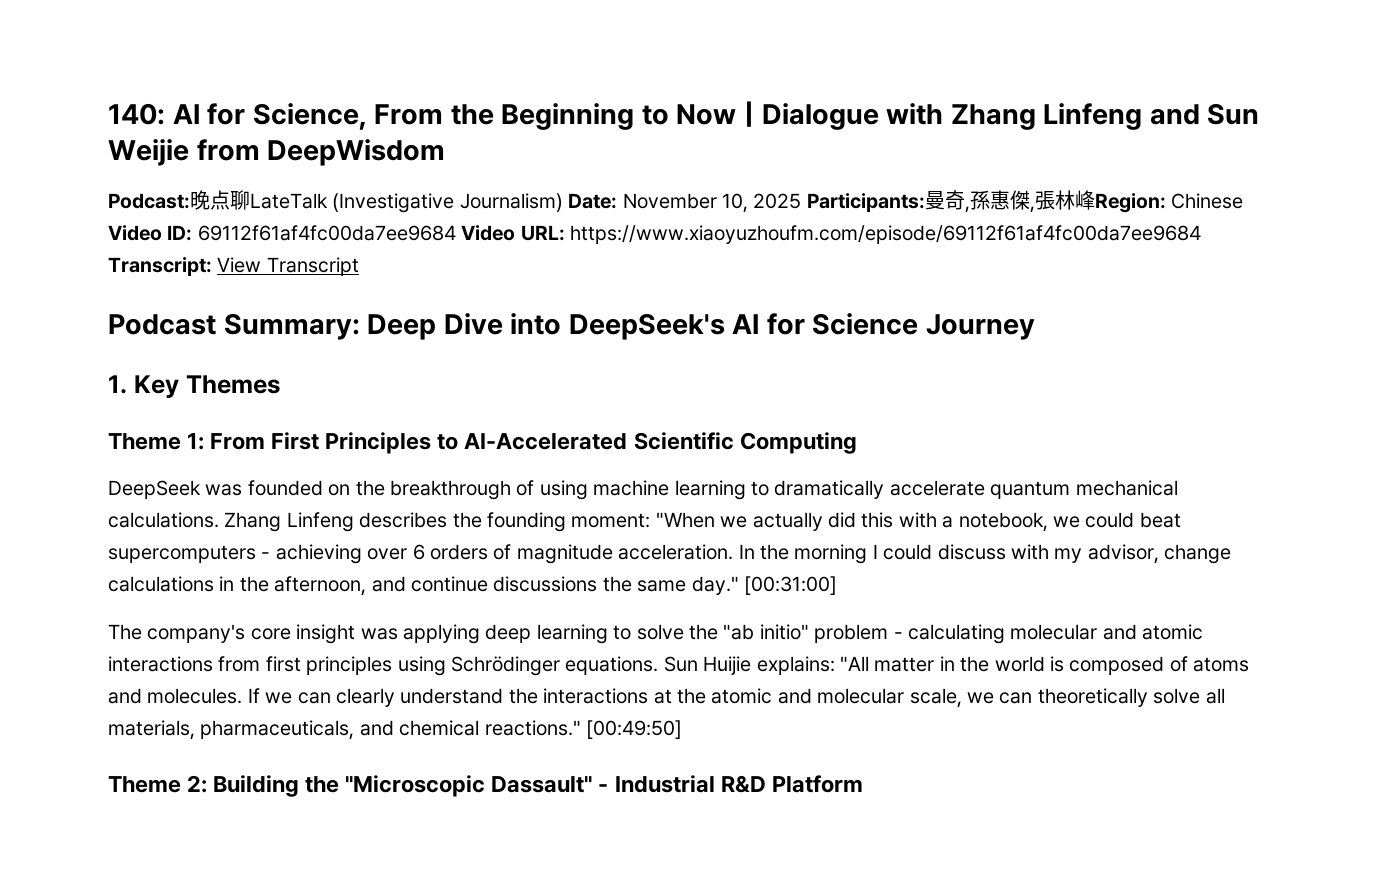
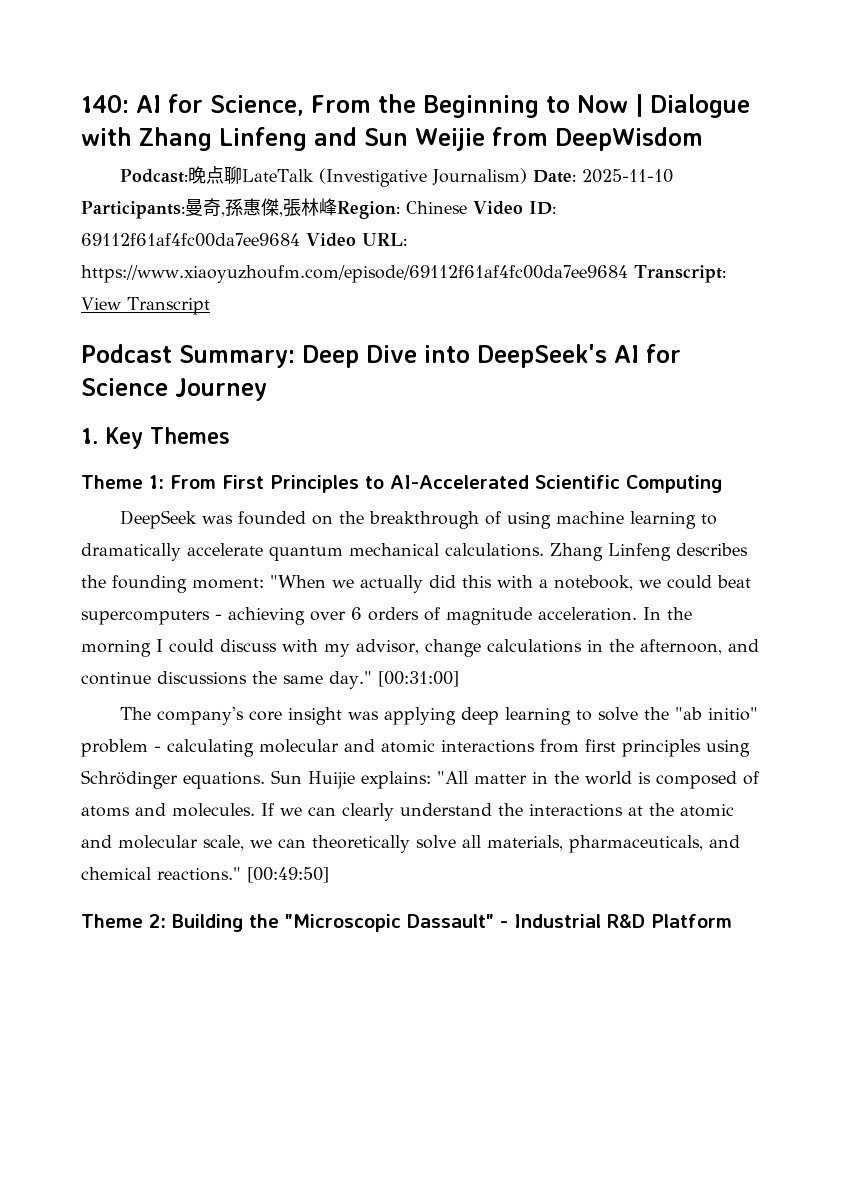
- Podcast:晚点聊LateTalk (Investigative Journalism) Date: November 10, 2025 Participants:曼奇,孫惠傑,張林峰Region: Chinese Video ID: 69112f61af4fc00da7ee9684 Video URL: https://www.xiaoyuzhoufm.com/episode/69112f61af4fc00da7ee9684 Transcript: View Transcript
+ Podcast:晚点聊LateTalk (Investigative Journalism) Date: 2025-11-10 Participants:曼奇,孫惠傑,張林峰Region: Chinese Video ID: 69112f61af4fc00da7ee9684 Video URL: https://www.xiaoyuzhoufm.com/episode/69112f61af4fc00da7ee9684 Transcript: View Transcript

